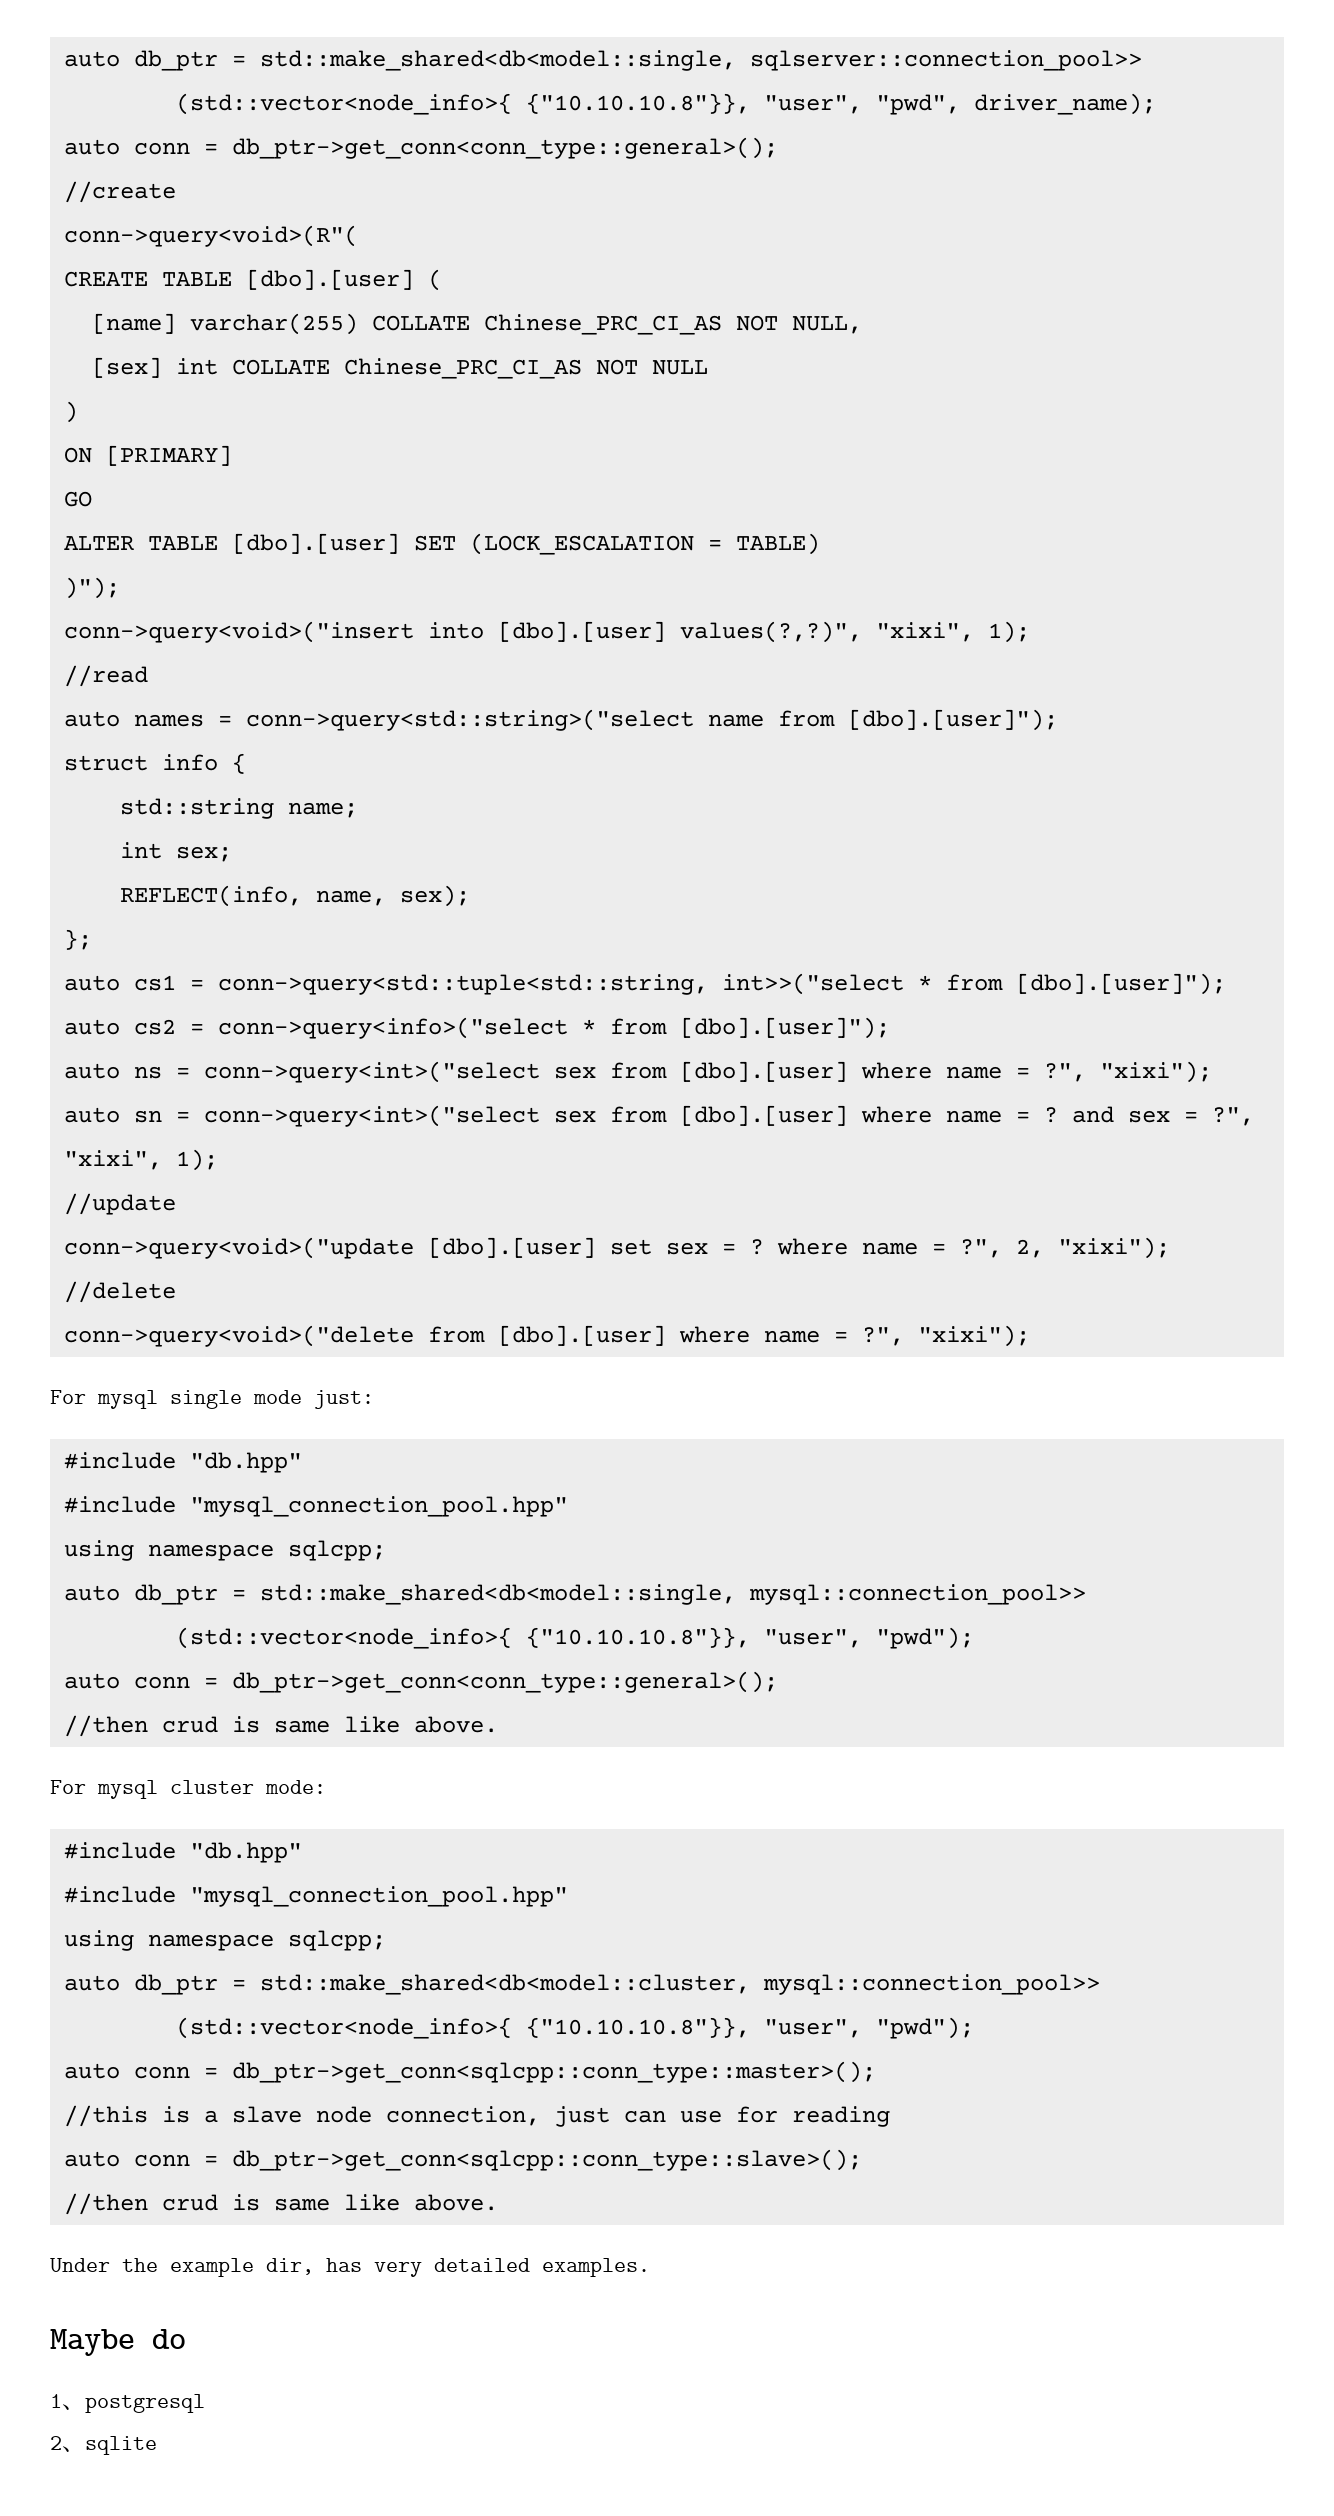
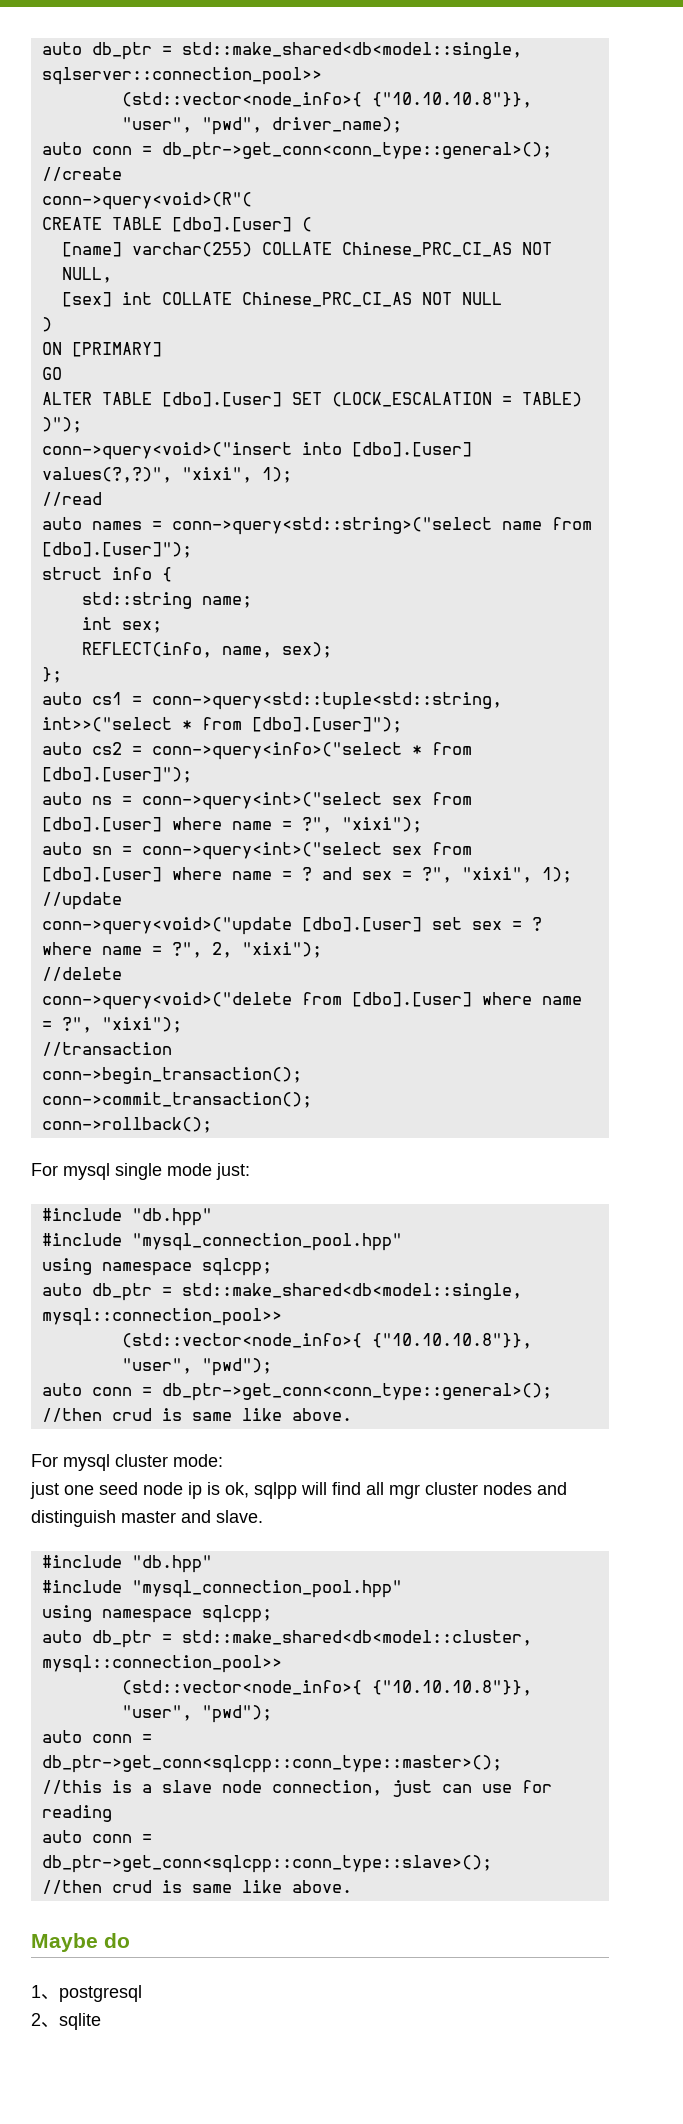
+ //transaction
+ conn->begin_transaction();
+ conn->commit_transaction();
+ conn->rollback();
+ just one seed node ip is ok, sqlpp will find all mgr cluster nodes and distinguish master and slave.
- Under the example dir, has very detailed examples.

